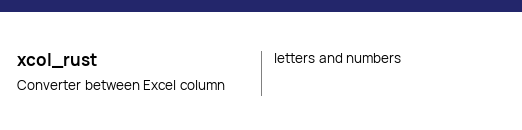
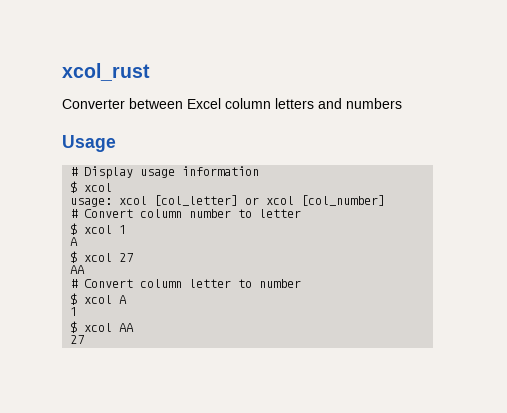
+ Usage
+ # Display usage information
+ $ xcol
+ usage: xcol [col_letter] or xcol [col_number]
+ # Convert column number to letter
+ $ xcol 1
+ A
+ $ xcol 27
+ AA
+ # Convert column letter to number
+ $ xcol A
+ 1
+ $ xcol AA
+ 27

